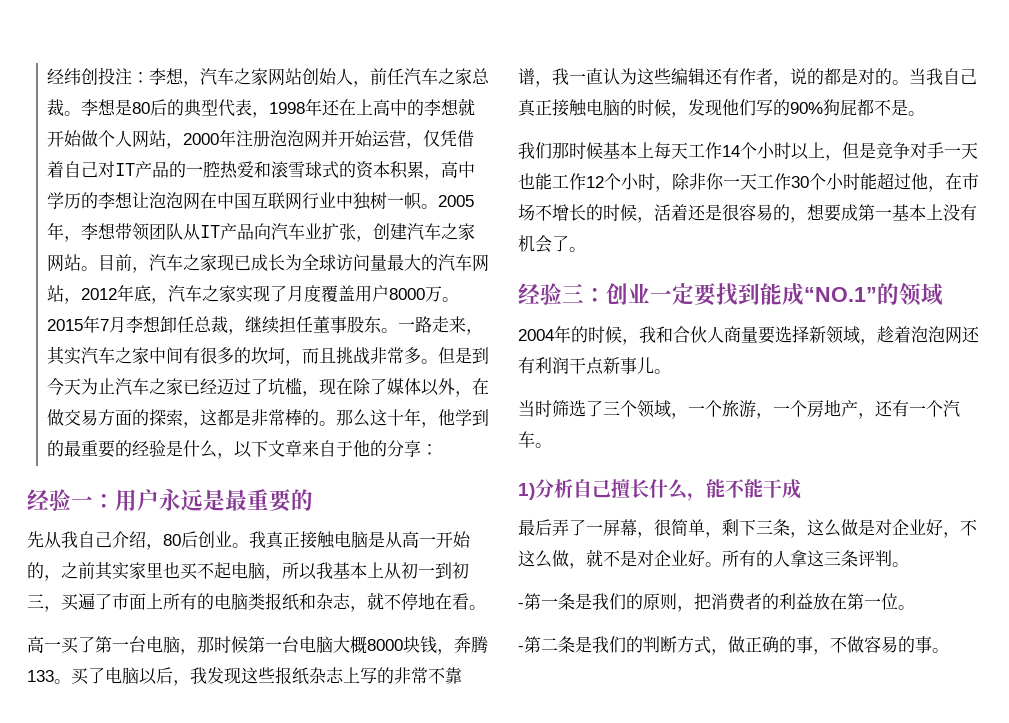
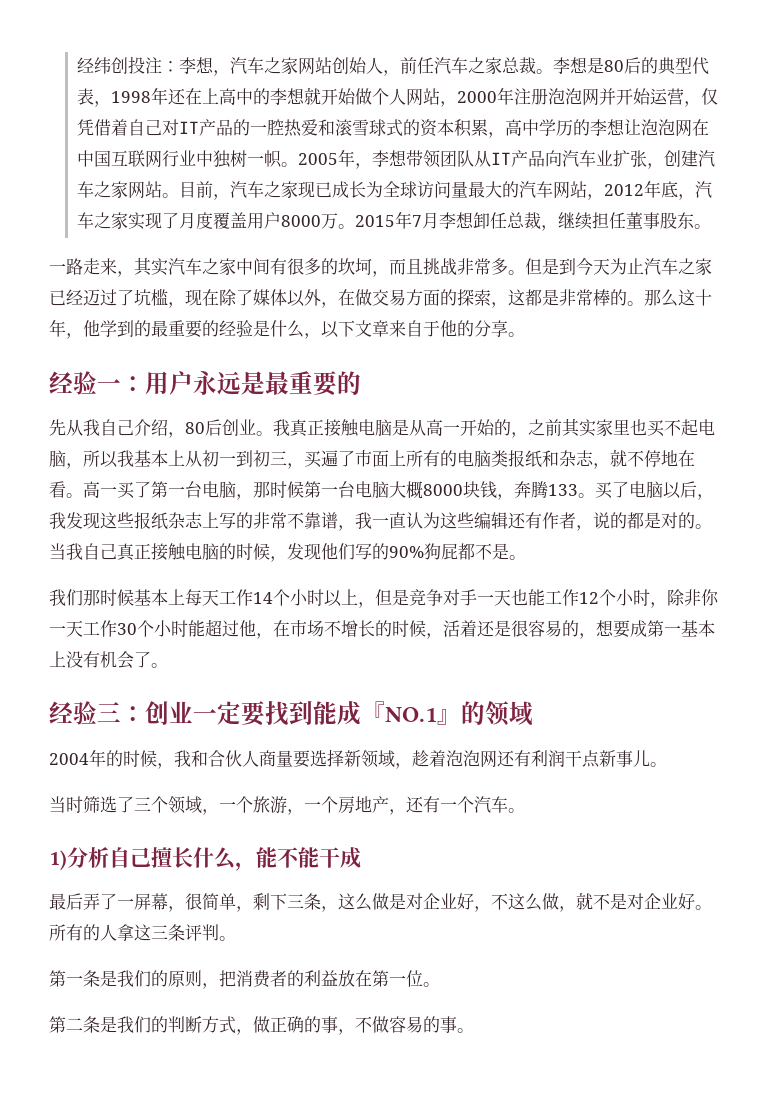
- 2015年7月李想卸任总裁，继续担任董事股东。一路走来，其实汽车之家中间有很多的坎坷，而且挑战非常多。
+ 2015年7月李想卸任总裁，继续担任董事股东。
+ 一路走来，其实汽车之家中间有很多的坎坷，而且挑战非常多。
- 那么这十年，他学到的最重要的经验是什么，以下文章来自于他的分享：
+ 那么这十年，他学到的最重要的经验是什么，以下文章来自于他的分享。
- 我真正接触电脑是从高一开始的，之前其实家里也买不起电脑，所以我基本上从初一到初三，买遍了市面上所有的电脑类报纸和杂志，就不停地在看。
- 高一买了第一台电脑，那时候第一台电脑大概8000块钱，奔腾133。
+ 我真正接触电脑是从高一开始的，之前其实家里也买不起电脑，所以我基本上从初一到初三，买遍了市面上所有的电脑类报纸和杂志，就不停地在看。高一买了第一台电脑，那时候第一台电脑大概8000块钱，奔腾133。
- 经验三：创业一定要找到能成“NO.1”的领域
+ 经验三：创业一定要找到能成『NO.1』的领域
- -第一条是我们的原则，把消费者的利益放在第一位。
+ 第一条是我们的原则，把消费者的利益放在第一位。
- -第二条是我们的判断方式，做正确的事，不做容易的事。
+ 第二条是我们的判断方式，做正确的事，不做容易的事。

